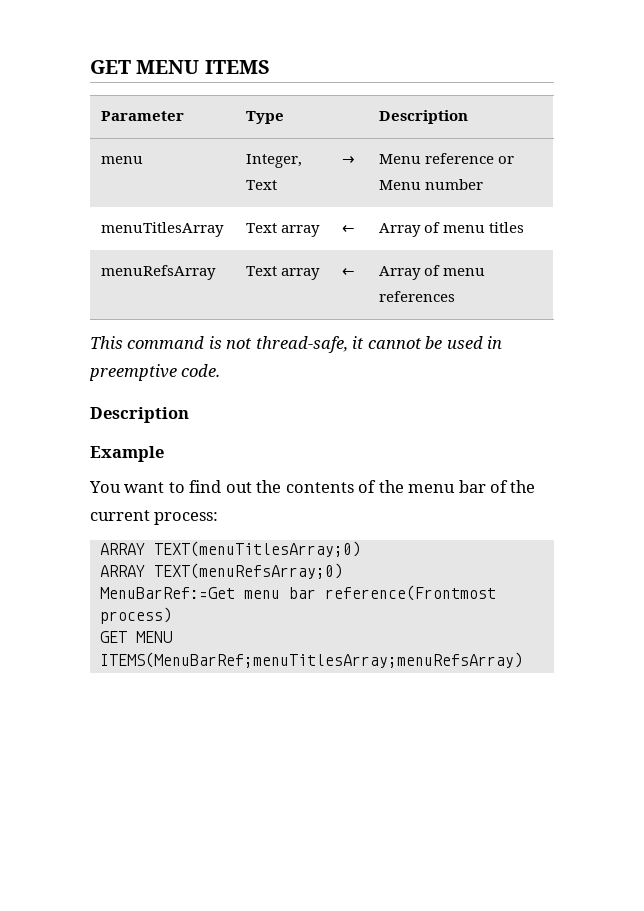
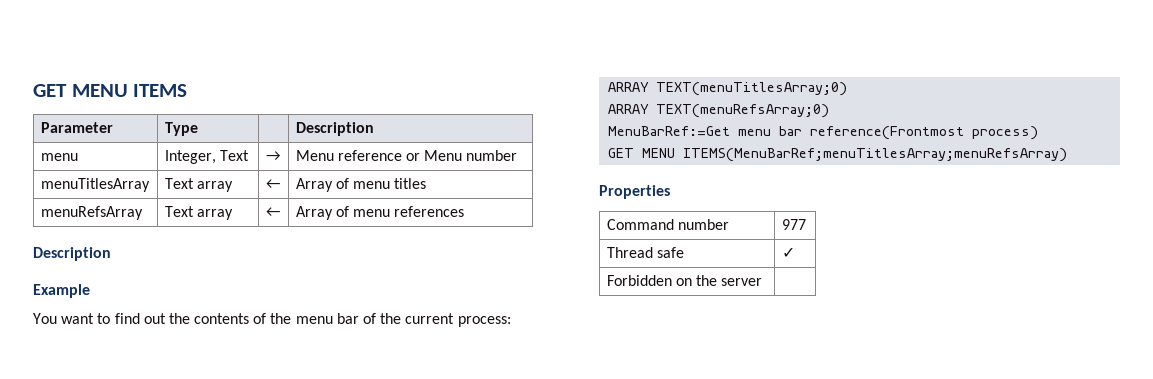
- This command is not thread-safe, it cannot be used in preemptive code.
+ Properties
+ Command number | 977
+ Thread safe | ✓
+ Forbidden on the server |

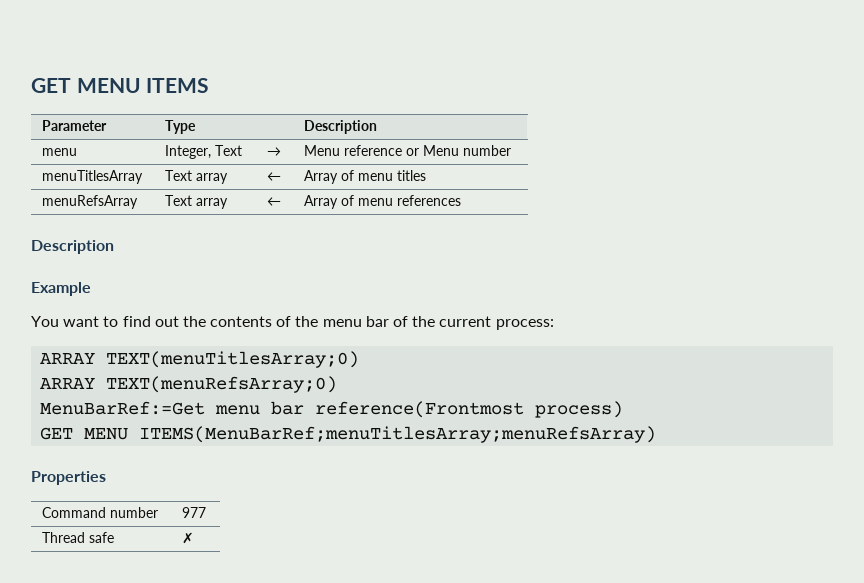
- Thread safe | ✓
- Forbidden on the server |
+ Thread safe | ✗

